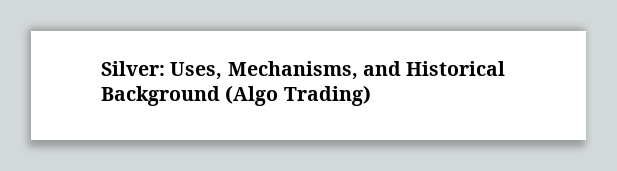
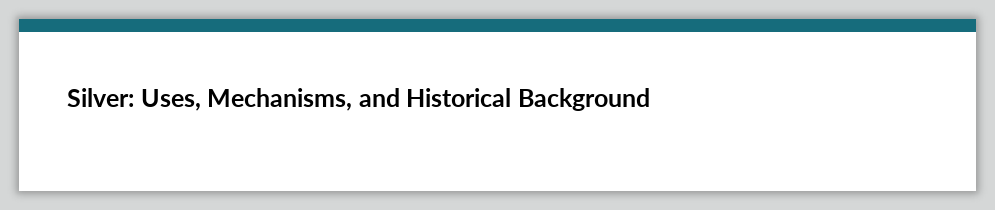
- Silver: Uses, Mechanisms, and Historical Background (Algo Trading)
+ Silver: Uses, Mechanisms, and Historical Background

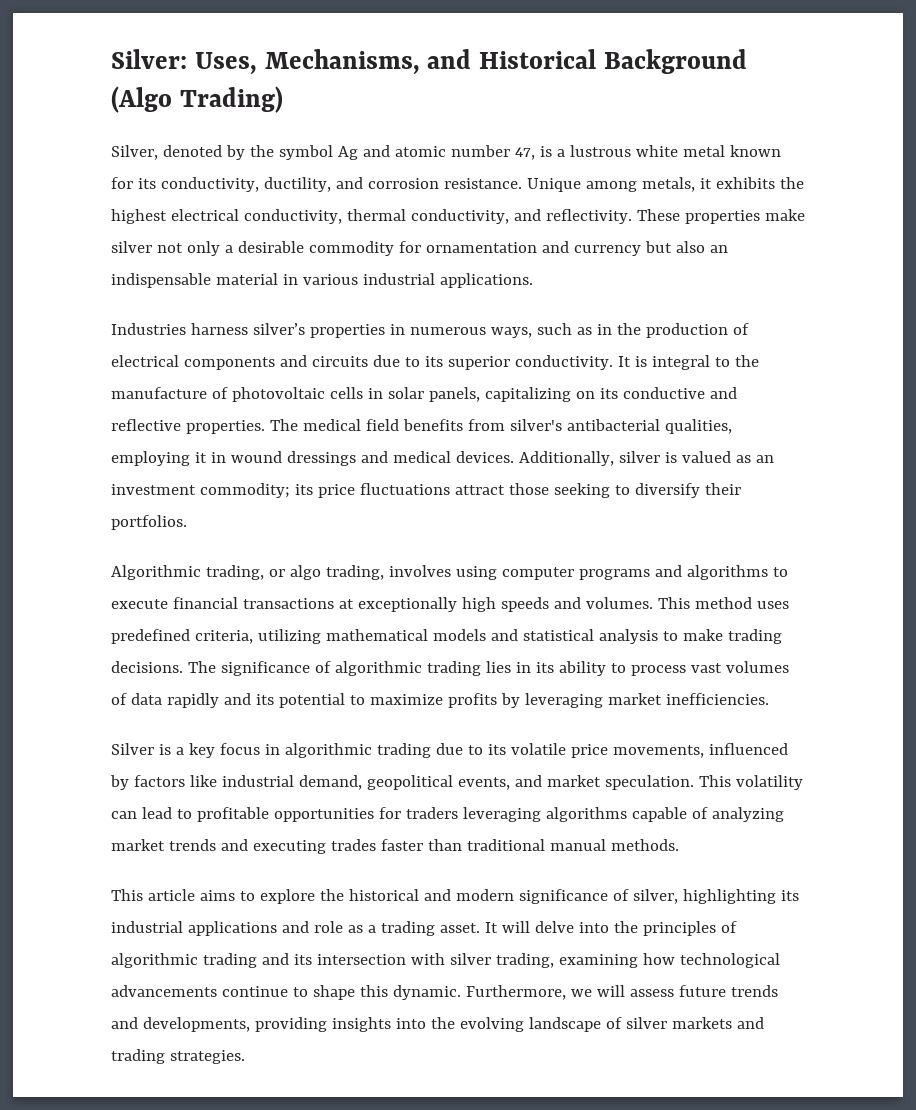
- Silver: Uses, Mechanisms, and Historical Background
+ Silver: Uses, Mechanisms, and Historical Background (Algo Trading)
+ Silver, denoted by the symbol Ag and atomic number 47, is a lustrous white metal known for its conductivity, ductility, and corrosion resistance. Unique among metals, it exhibits the highest electrical conductivity, thermal conductivity, and reflectivity. These properties make silver not only a desirable commodity for ornamentation and currency but also an indispensable material in various industrial applications.
+ Industries harness silver’s properties in numerous ways, such as in the production of electrical components and circuits due to its superior conductivity. It is integral to the manufacture of photovoltaic cells in solar panels, capitalizing on its conductive and reflective properties. The medical field benefits from silver's antibacterial qualities, employing it in wound dressings and medical devices. Additionally, silver is valued as an investment commodity; its price fluctuations attract those seeking to diversify their portfolios.
+ Algorithmic trading, or algo trading, involves using computer programs and algorithms to execute financial transactions at exceptionally high speeds and volumes. This method uses predefined criteria, utilizing mathematical models and statistical analysis to make trading decisions. The significance of algorithmic trading lies in its ability to process vast volumes of data rapidly and its potential to maximize profits by leveraging market inefficiencies.
+ Silver is a key focus in algorithmic trading due to its volatile price movements, influenced by factors like industrial demand, geopolitical events, and market speculation. This volatility can lead to profitable opportunities for traders leveraging algorithms capable of analyzing market trends and executing trades faster than traditional manual methods.
+ This article aims to explore the historical and modern significance of silver, highlighting its industrial applications and role as a trading asset. It will delve into the principles of algorithmic trading and its intersection with silver trading, examining how technological advancements continue to shape this dynamic. Furthermore, we will assess future trends and developments, providing insights into the evolving landscape of silver markets and trading strategies.

